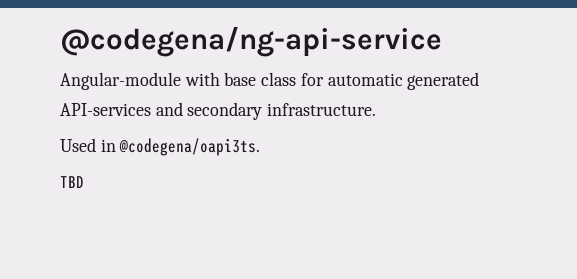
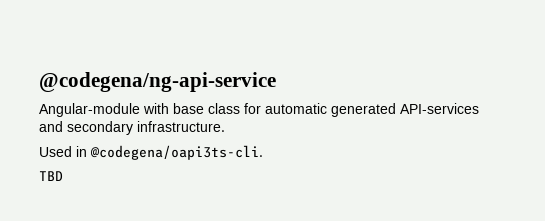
- Used in @codegena/oapi3ts.
+ Used in @codegena/oapi3ts-cli.

